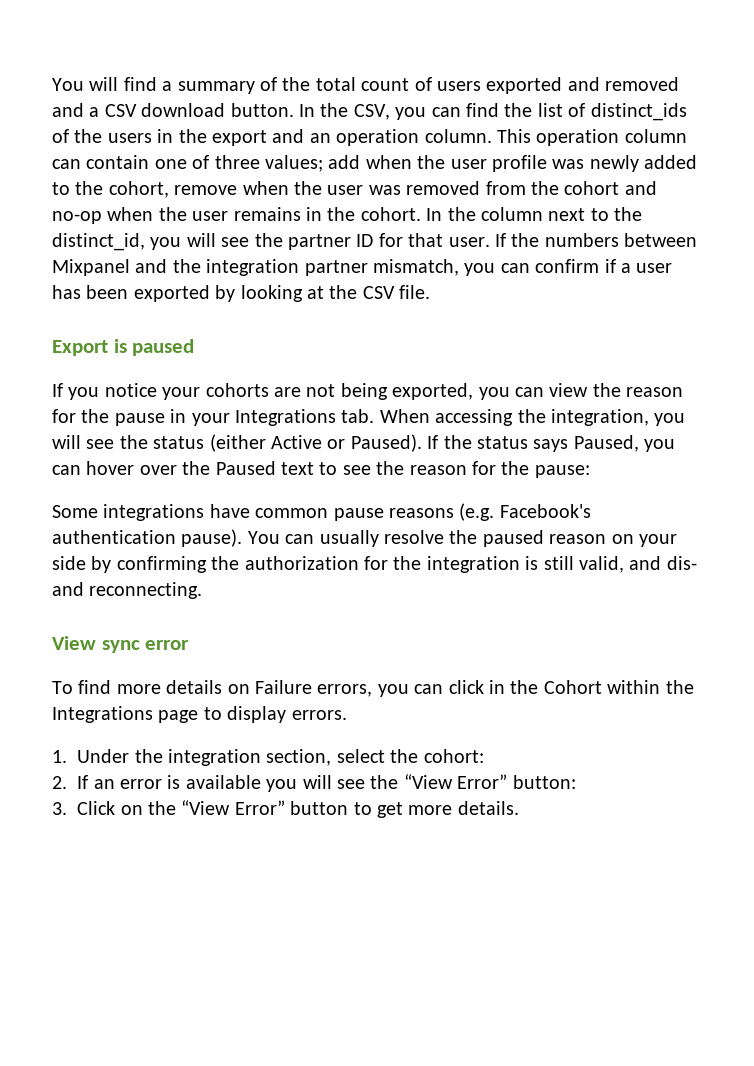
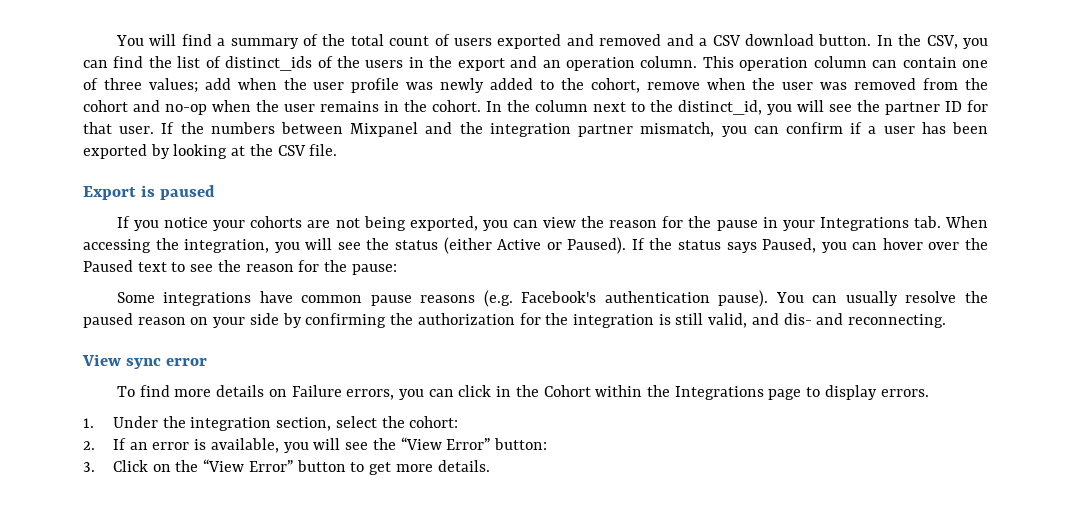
- 2. If an error is available you will see the “View Error” button:
+ 2. If an error is available, you will see the “View Error” button:

